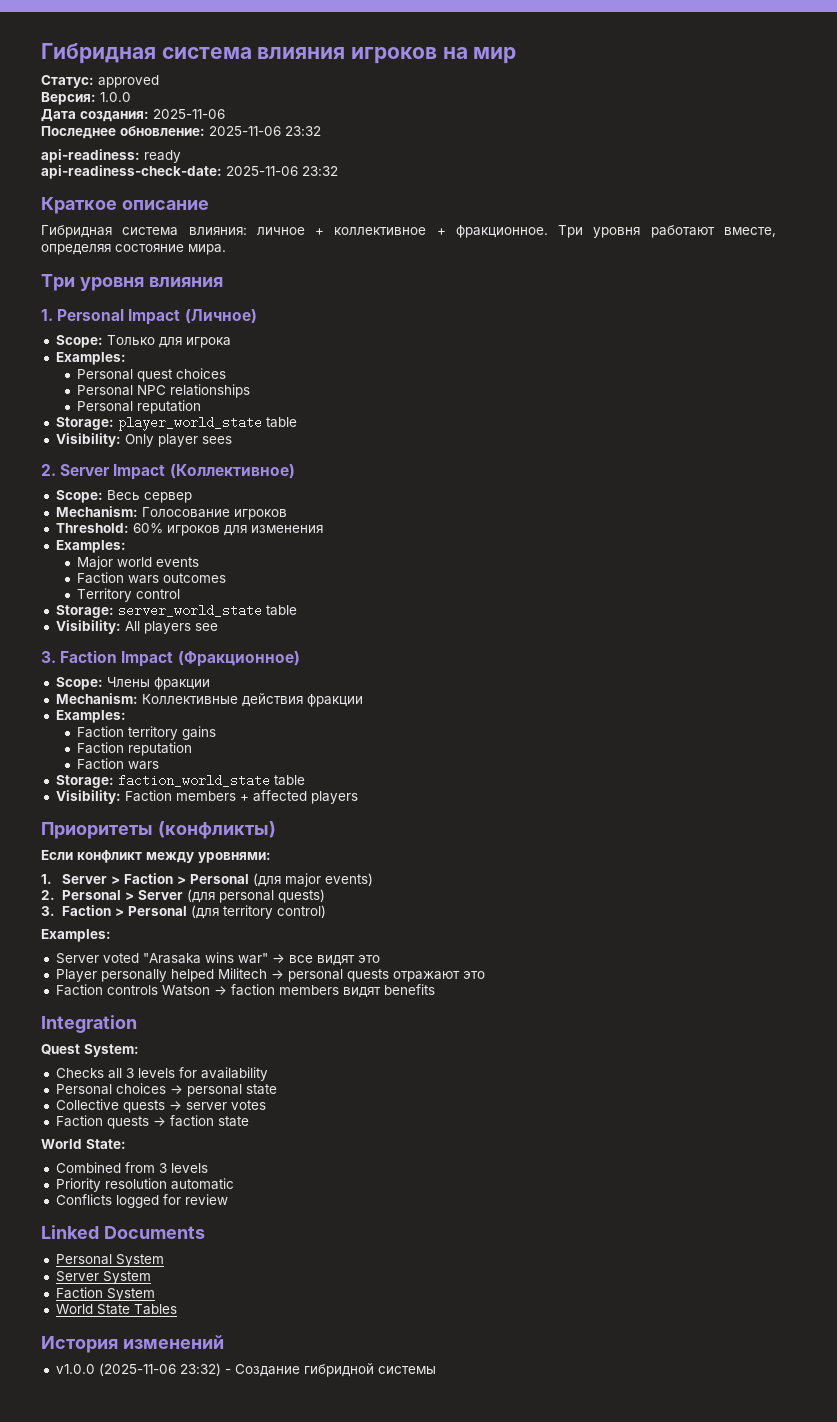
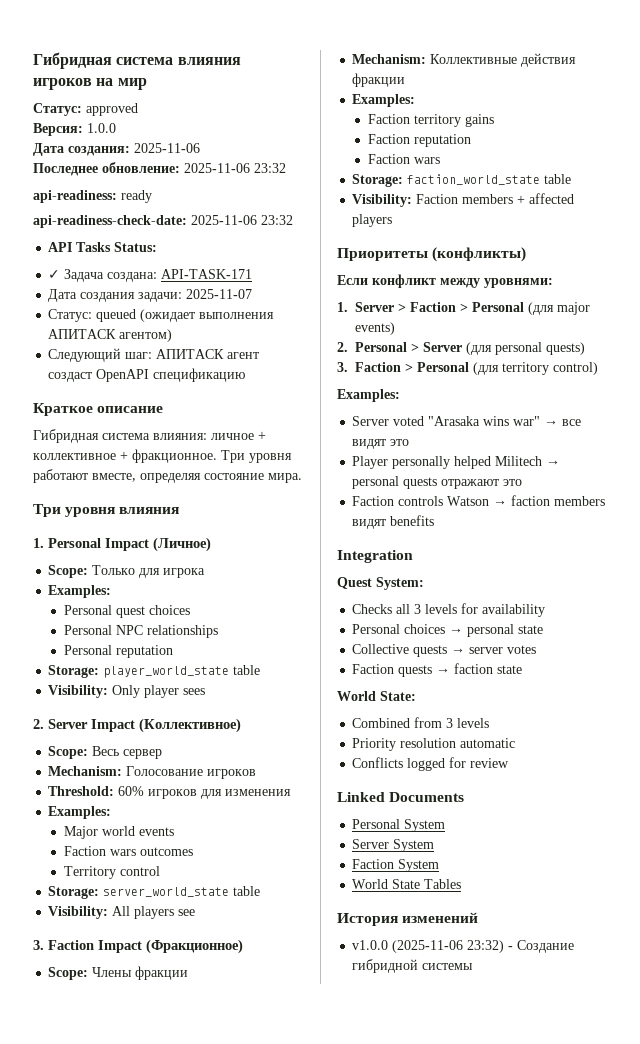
+ API Tasks Status:
+ ✓ Задача создана: API-TASK-171
+ Дата создания задачи: 2025-11-07
+ Статус: queued (ожидает выполнения АПИТАСК агентом)
+ Следующий шаг: АПИТАСК агент создаст OpenAPI спецификацию

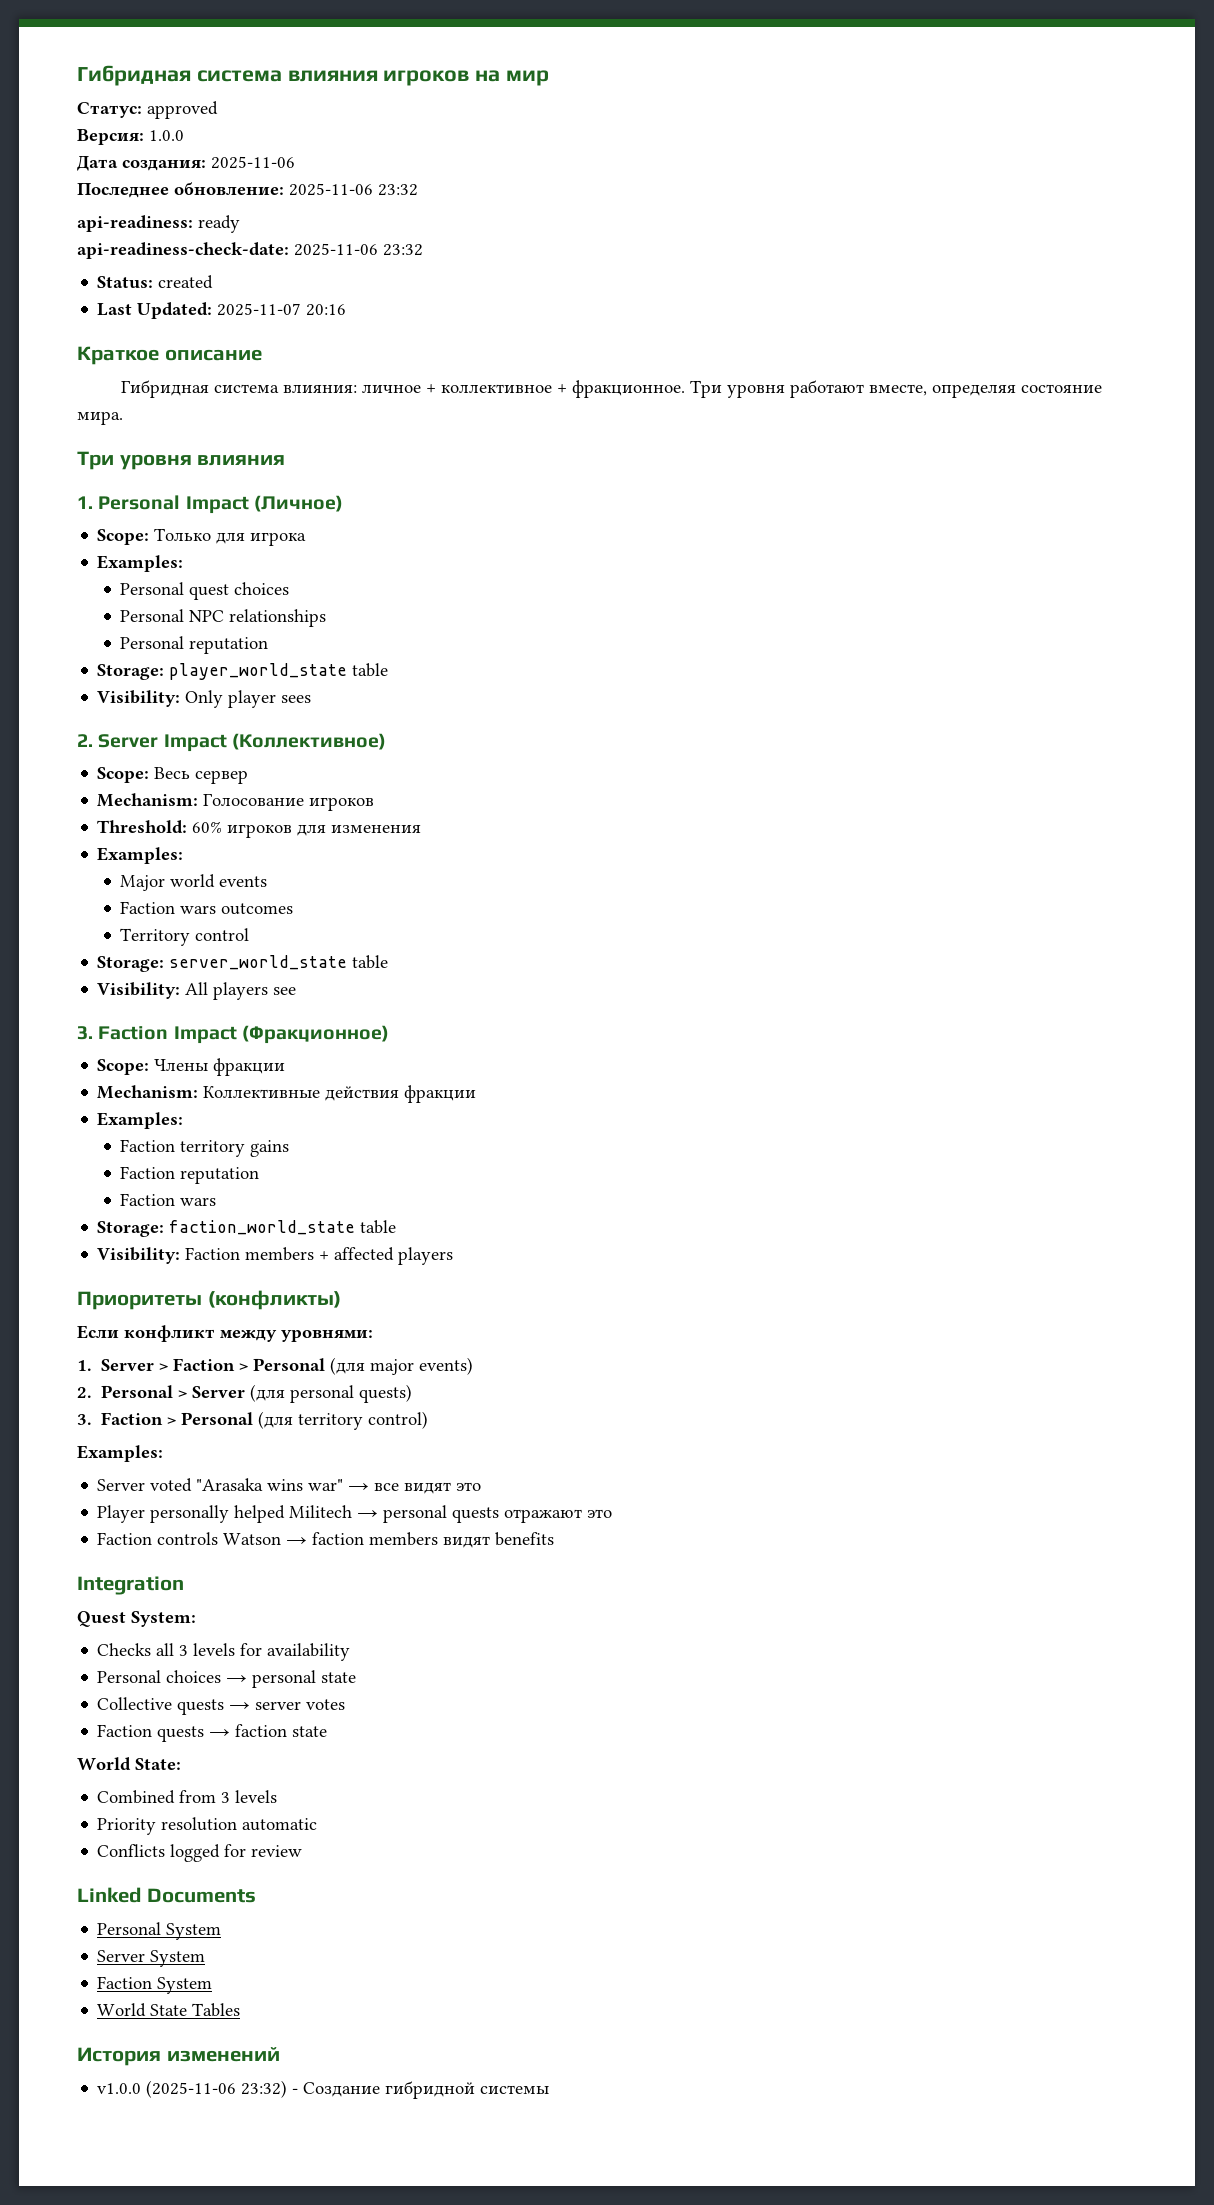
- API Tasks Status:
- ✓ Задача создана: API-TASK-171
- Дата создания задачи: 2025-11-07
- Статус: queued (ожидает выполнения АПИТАСК агентом)
- Следующий шаг: АПИТАСК агент создаст OpenAPI спецификацию
+ Status: created
+ Last Updated: 2025-11-07 20:16

